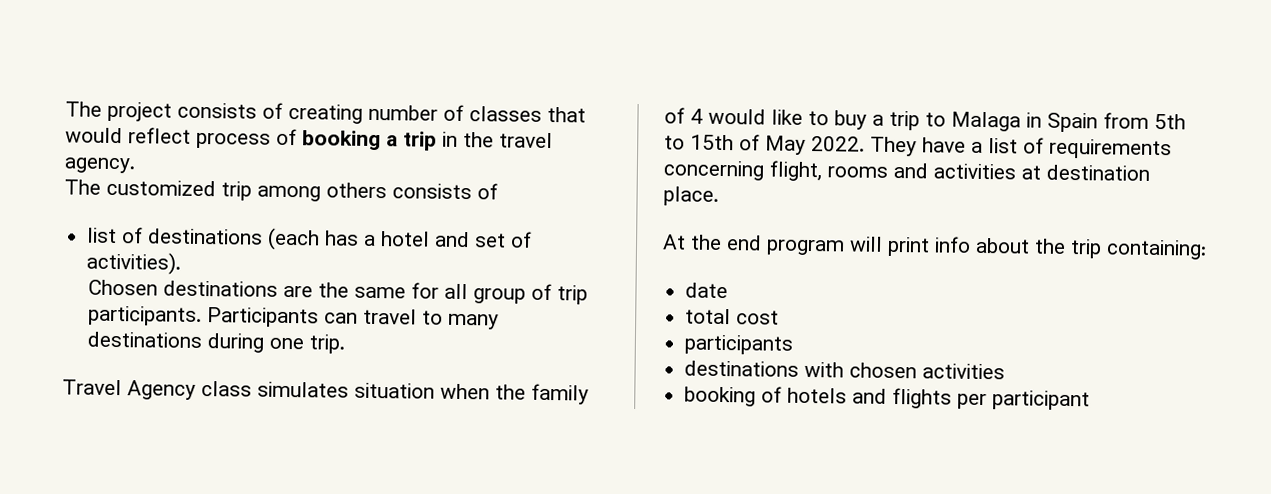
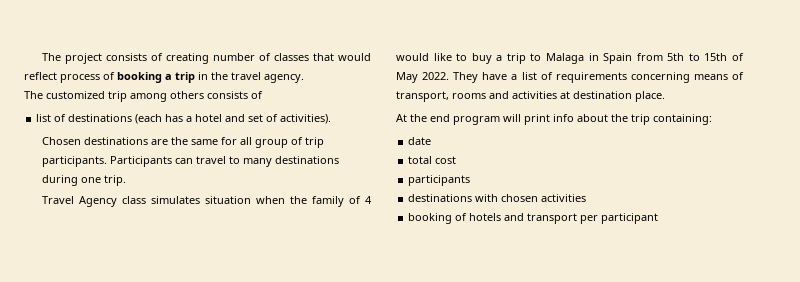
- They have a list of requirements concerning flight, rooms and activities at destination place.
+ They have a list of requirements concerning means of transport, rooms and activities at destination place.
- booking of hotels and flights per participant
+ booking of hotels and transport per participant

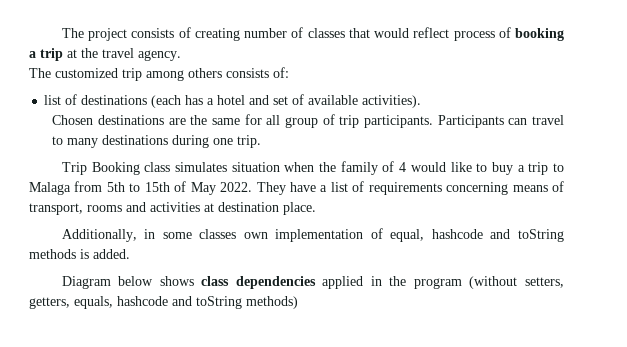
- The project consists of creating number of classes that would reflect process of booking a trip in the travel agency.
+ The project consists of creating number of classes that would reflect process of booking a trip at the travel agency.
- The customized trip among others consists of
+ The customized trip among others consists of:
- list of destinations (each has a hotel and set of activities).
+ list of destinations (each has a hotel and set of available activities).
- Travel Agency class simulates situation when the family of 4 would like to buy a trip to Malaga in Spain from 5th to 15th of May 2022.
+ Trip Booking class simulates situation when the family of 4 would like to buy a trip to Malaga from 5th to 15th of May 2022.
- At the end program will print info about the trip containing:
- date
- total cost
- participants
- destinations with chosen activities
- booking of hotels and transport per participant
+ Additionally, in some classes own implementation of equal, hashcode and toString methods is added.
+ Diagram below shows class dependencies applied in the program (without setters, getters, equals, hashcode and toString methods)

